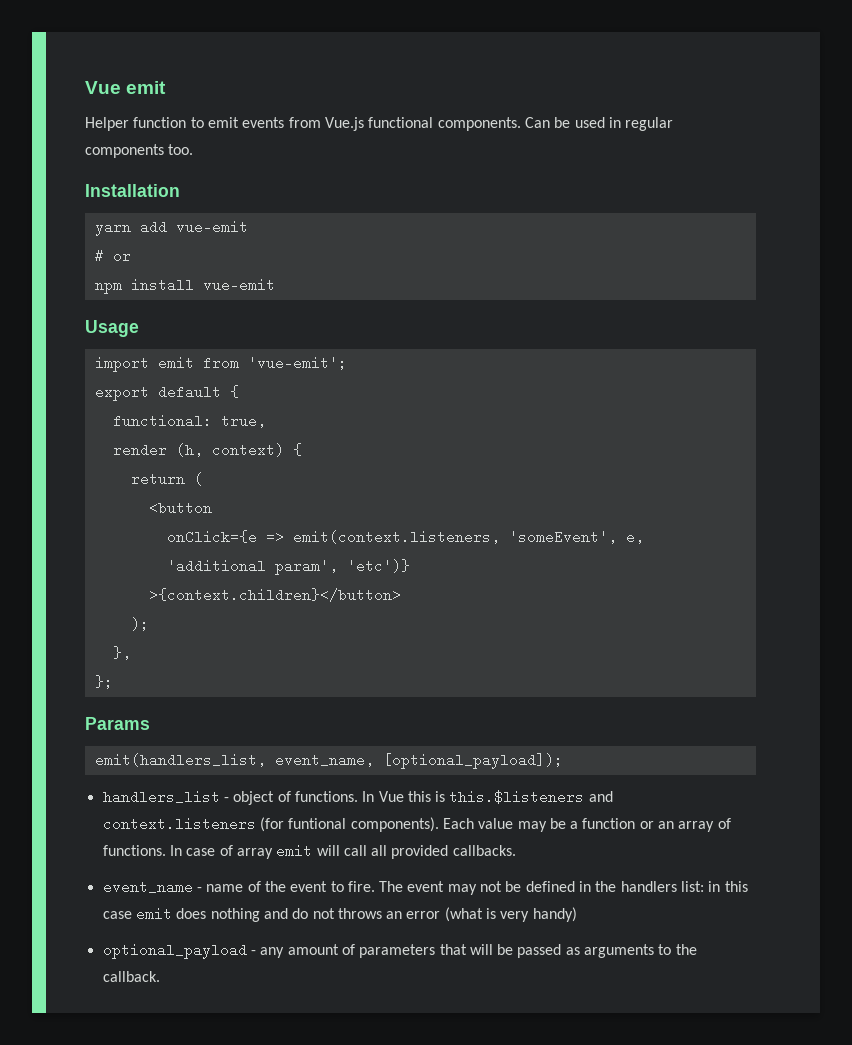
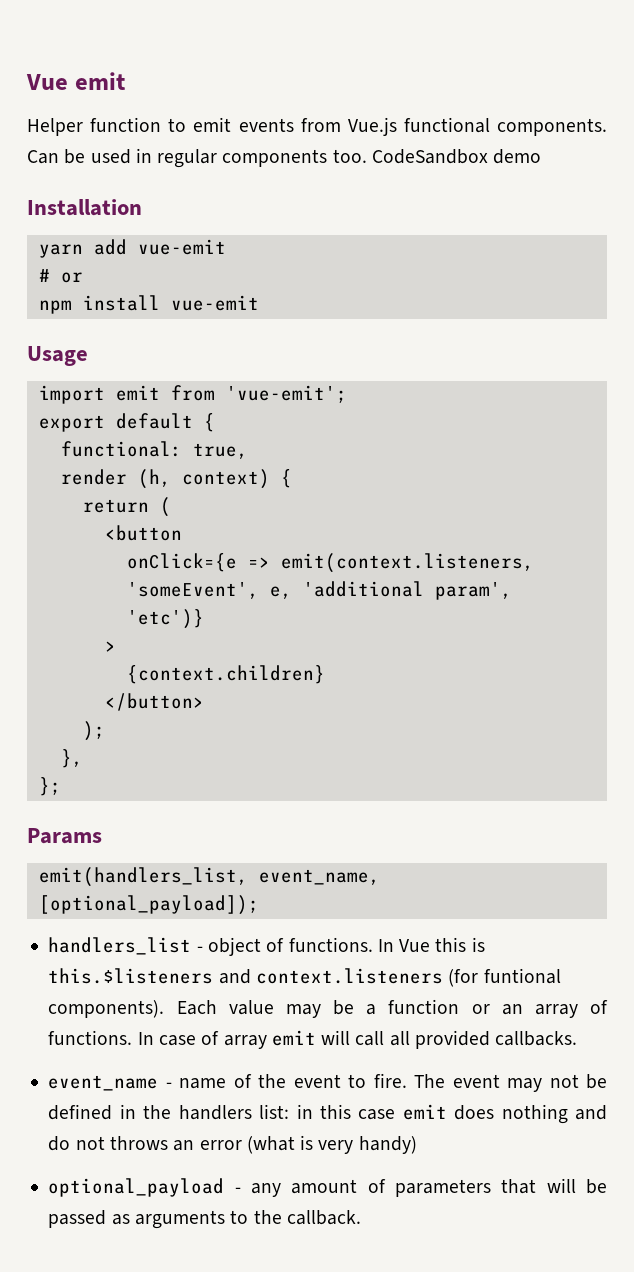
+ CodeSandbox demo
- >{context.children}</button>
+ >
+ {context.children}
+ </button>

